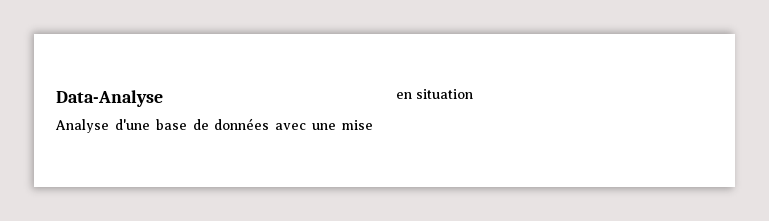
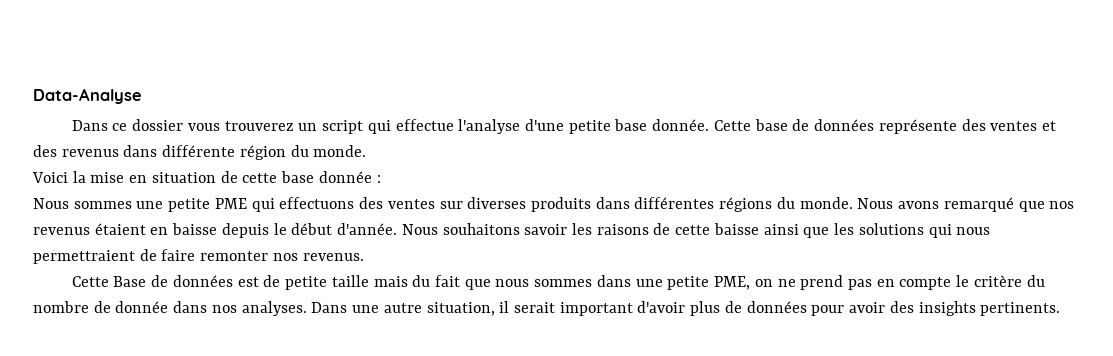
- Analyse d'une base de données avec une mise en situation
+ Dans ce dossier vous trouverez un script qui effectue l'analyse d'une petite base donnée. Cette base de données représente des ventes et des revenus dans différente région du monde.
+ Voici la mise en situation de cette base donnée :
+ Nous sommes une petite PME qui effectuons des ventes sur diverses produits dans différentes régions du monde. Nous avons remarqué que nos revenus étaient en baisse depuis le début d'année. Nous souhaitons savoir les raisons de cette baisse ainsi que les solutions qui nous permettraient de faire remonter nos revenus.
+ Cette Base de données est de petite taille mais du fait que nous sommes dans une petite PME, on ne prend pas en compte le critère du nombre de donnée dans nos analyses. Dans une autre situation, il serait important d'avoir plus de données pour avoir des insights pertinents.

